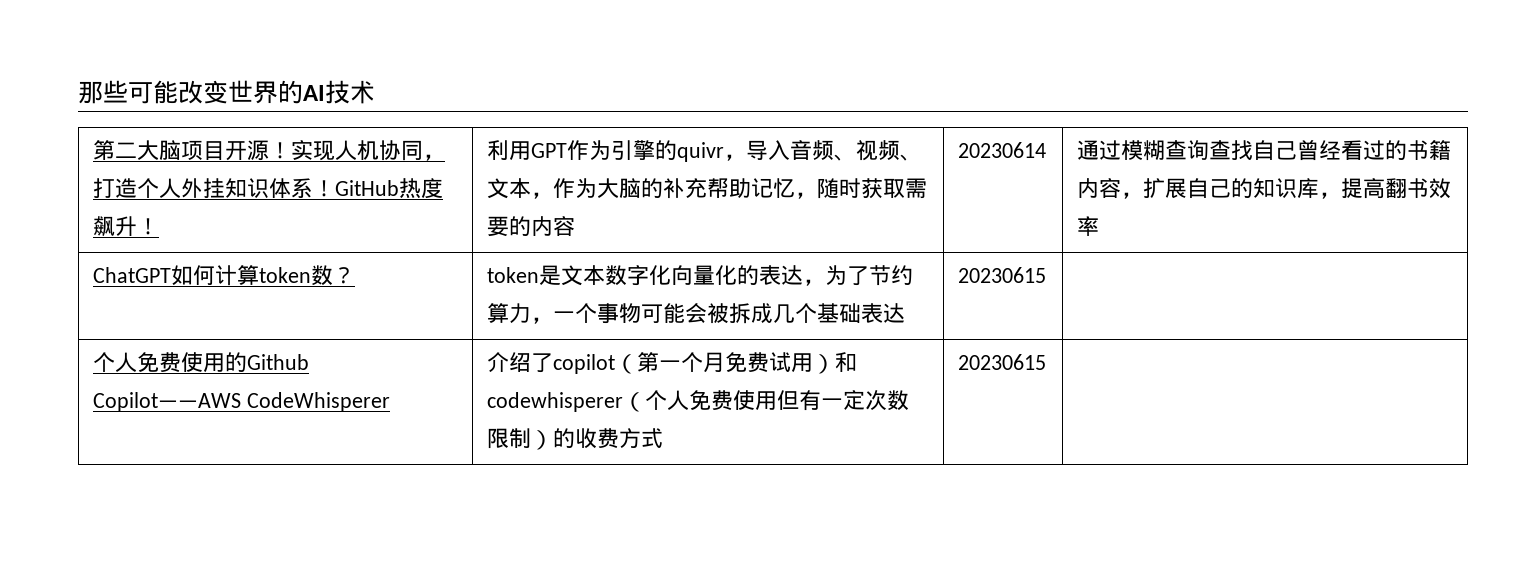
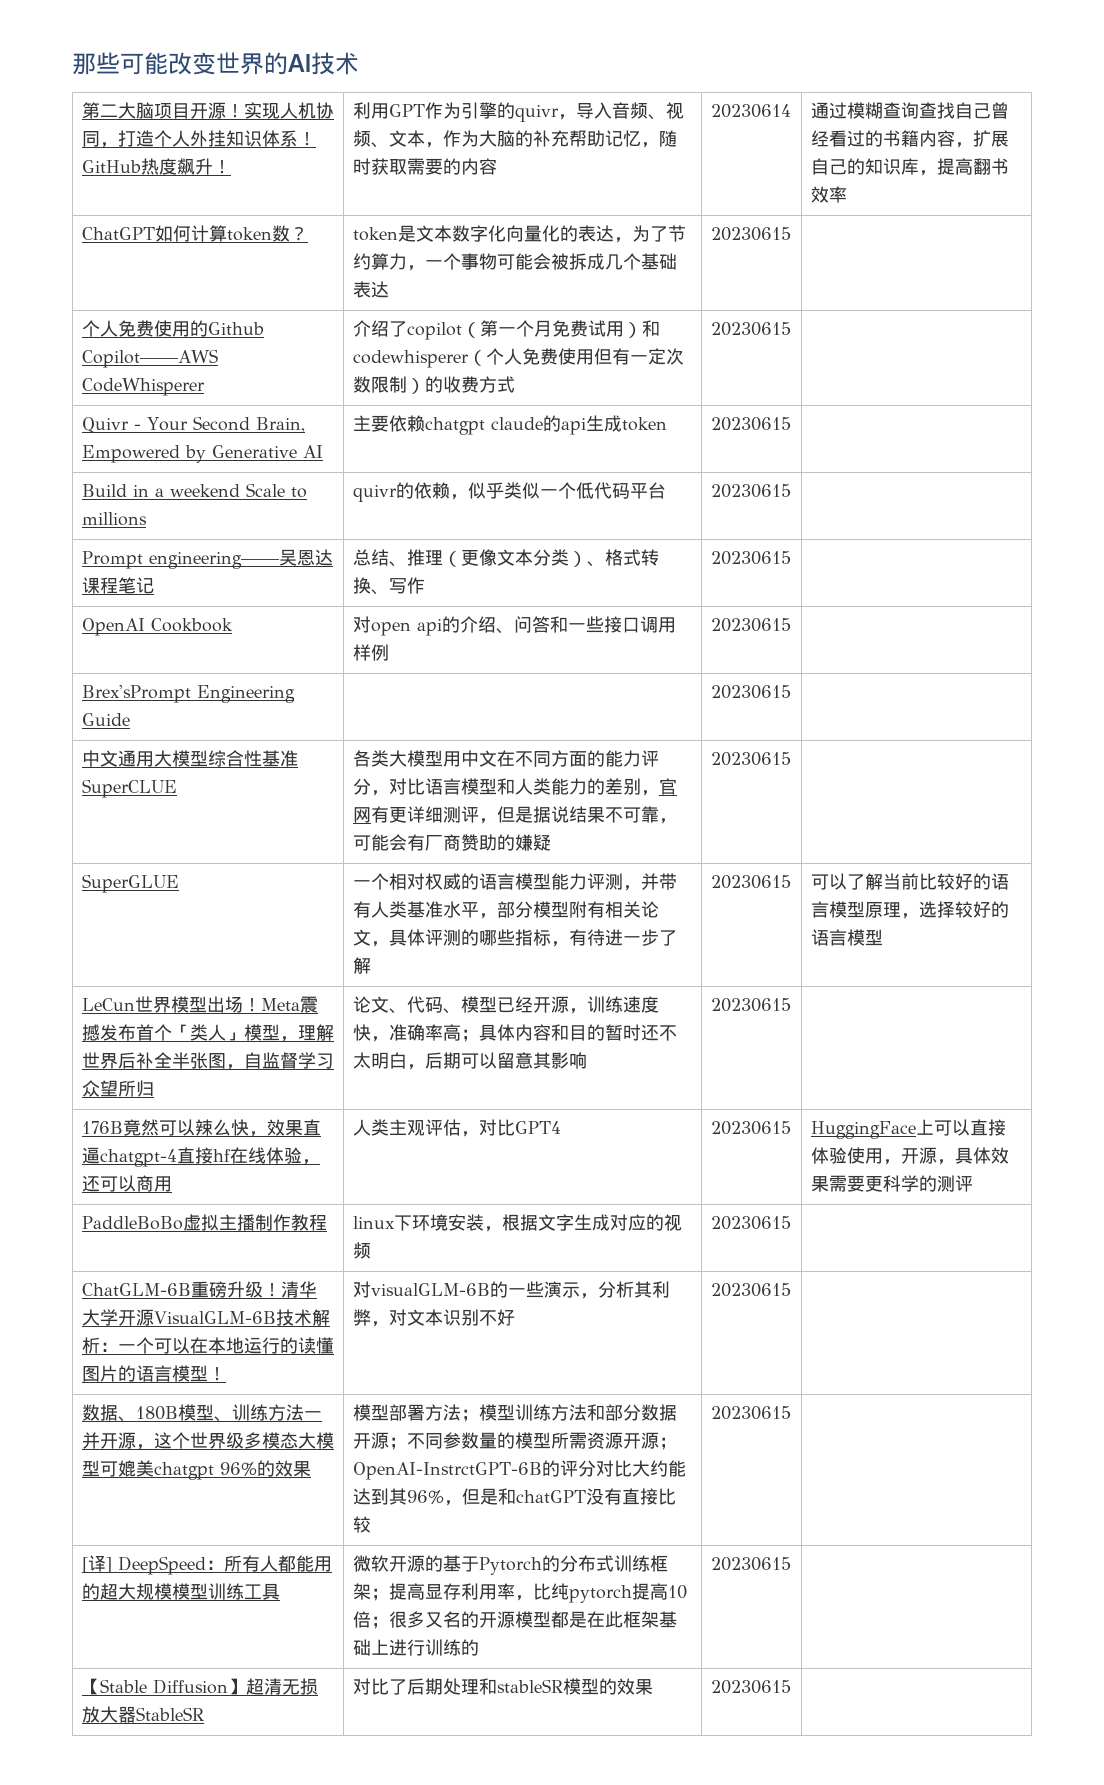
+ Quivr - Your Second Brain, Empowered by Generative AI | 主要依赖chatgpt claude的api生成token | 20230615 |
+ Build in a weekend Scale to millions | quivr的依赖，似乎类似一个低代码平台 | 20230615 |
+ Prompt engineering——吴恩达课程笔记 | 总结、推理（更像文本分类）、格式转换、写作 | 20230615 |
+ OpenAI Cookbook | 对open api的介绍、问答和一些接口调用样例 | 20230615 |
+ Brex'sPrompt Engineering Guide | | 20230615 |
+ 中文通用大模型综合性基准SuperCLUE | 各类大模型用中文在不同方面的能力评分，对比语言模型和人类能力的差别，官网有更详细测评，但是据说结果不可靠，可能会有厂商赞助的嫌疑 | 20230615 |
+ SuperGLUE | 一个相对权威的语言模型能力评测，并带有人类基准水平，部分模型附有相关论文，具体评测的哪些指标，有待进一步了解 | 20230615 | 可以了解当前比较好的语言模型原理，选择较好的语言模型
+ LeCun世界模型出场！Meta震撼发布首个「类人」模型，理解世界后补全半张图，自监督学习众望所归 | 论文、代码、模型已经开源，训练速度快，准确率高；具体内容和目的暂时还不太明白，后期可以留意其影响 | 20230615 |
+ 176B竟然可以辣么快，效果直逼chatgpt-4直接hf在线体验，还可以商用 | 人类主观评估，对比GPT4 | 20230615 | HuggingFace上可以直接体验使用，开源，具体效果需要更科学的测评
+ PaddleBoBo虚拟主播制作教程 | linux下环境安装，根据文字生成对应的视频 | 20230615 |
+ ChatGLM-6B重磅升级！清华大学开源VisualGLM-6B技术解析：一个可以在本地运行的读懂图片的语言模型！ | 对visualGLM-6B的一些演示，分析其利弊，对文本识别不好 | 20230615 |
+ 数据、180B模型、训练方法一并开源，这个世界级多模态大模型可媲美chatgpt 96%的效果 | 模型部署方法；模型训练方法和部分数据开源；不同参数量的模型所需资源开源；OpenAI-InstrctGPT-6B的评分对比大约能达到其96%，但是和chatGPT没有直接比较 | 20230615 |
+ [译] DeepSpeed：所有人都能用的超大规模模型训练工具 | 微软开源的基于Pytorch的分布式训练框架；提高显存利用率，比纯pytorch提高10倍；很多又名的开源模型都是在此框架基础上进行训练的 | 20230615 |
+ 【Stable Diffusion】超清无损放大器StableSR | 对比了后期处理和stableSR模型的效果 | 20230615 |

